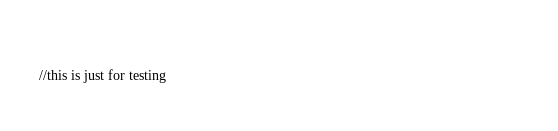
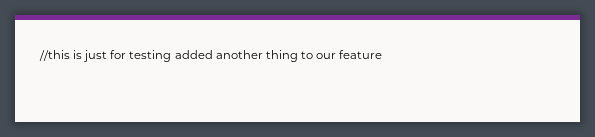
- //this is just for testing
+ //this is just for testing added another thing to our feature

